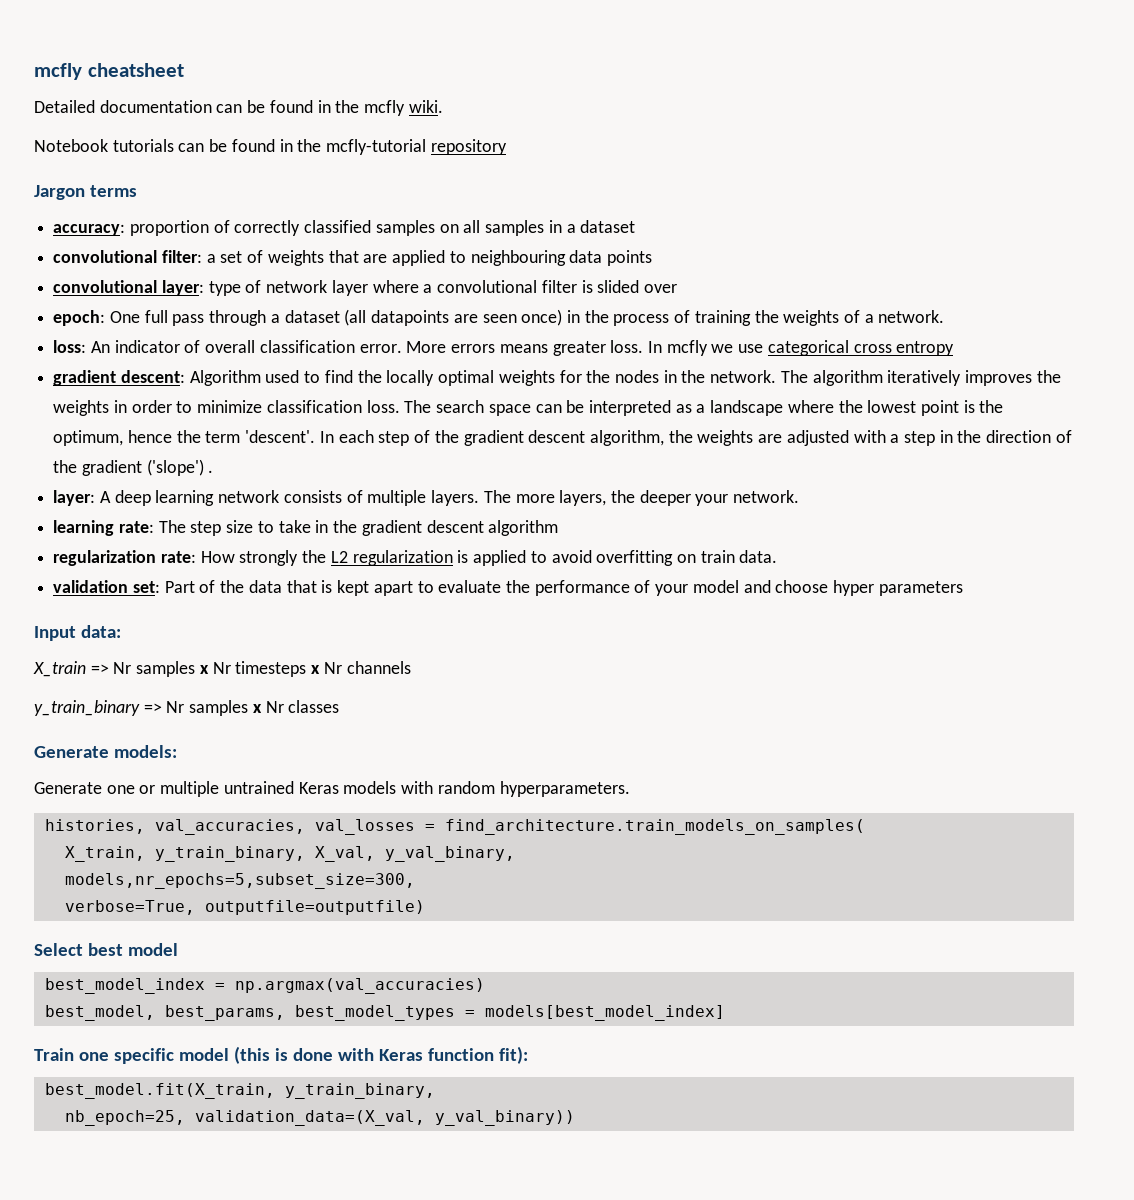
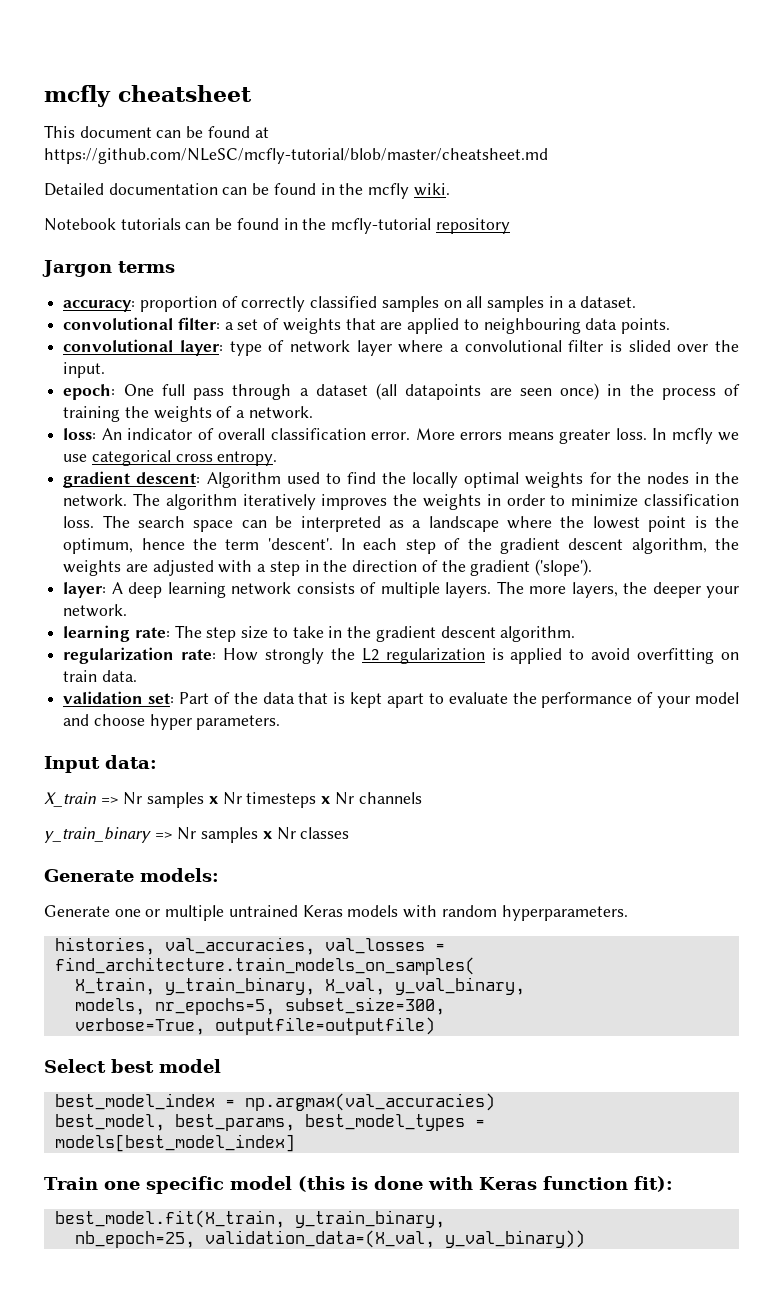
+ This document can be found at https://github.com/NLeSC/mcfly-tutorial/blob/master/cheatsheet.md
- accuracy: proportion of correctly classified samples on all samples in a dataset
+ accuracy: proportion of correctly classified samples on all samples in a dataset.
- convolutional filter: a set of weights that are applied to neighbouring data points
+ convolutional filter: a set of weights that are applied to neighbouring data points.
- convolutional layer: type of network layer where a convolutional filter is slided over
+ convolutional layer: type of network layer where a convolutional filter is slided over the input.
- In mcfly we use categorical cross entropy
+ In mcfly we use categorical cross entropy.
- In each step of the gradient descent algorithm, the weights are adjusted with a step in the direction of the gradient ('slope') .
+ In each step of the gradient descent algorithm, the weights are adjusted with a step in the direction of the gradient ('slope').
- learning rate: The step size to take in the gradient descent algorithm
+ learning rate: The step size to take in the gradient descent algorithm.
- validation set: Part of the data that is kept apart to evaluate the performance of your model and choose hyper parameters
+ validation set: Part of the data that is kept apart to evaluate the performance of your model and choose hyper parameters.
- models,nr_epochs=5,subset_size=300,
+ models, nr_epochs=5, subset_size=300,

